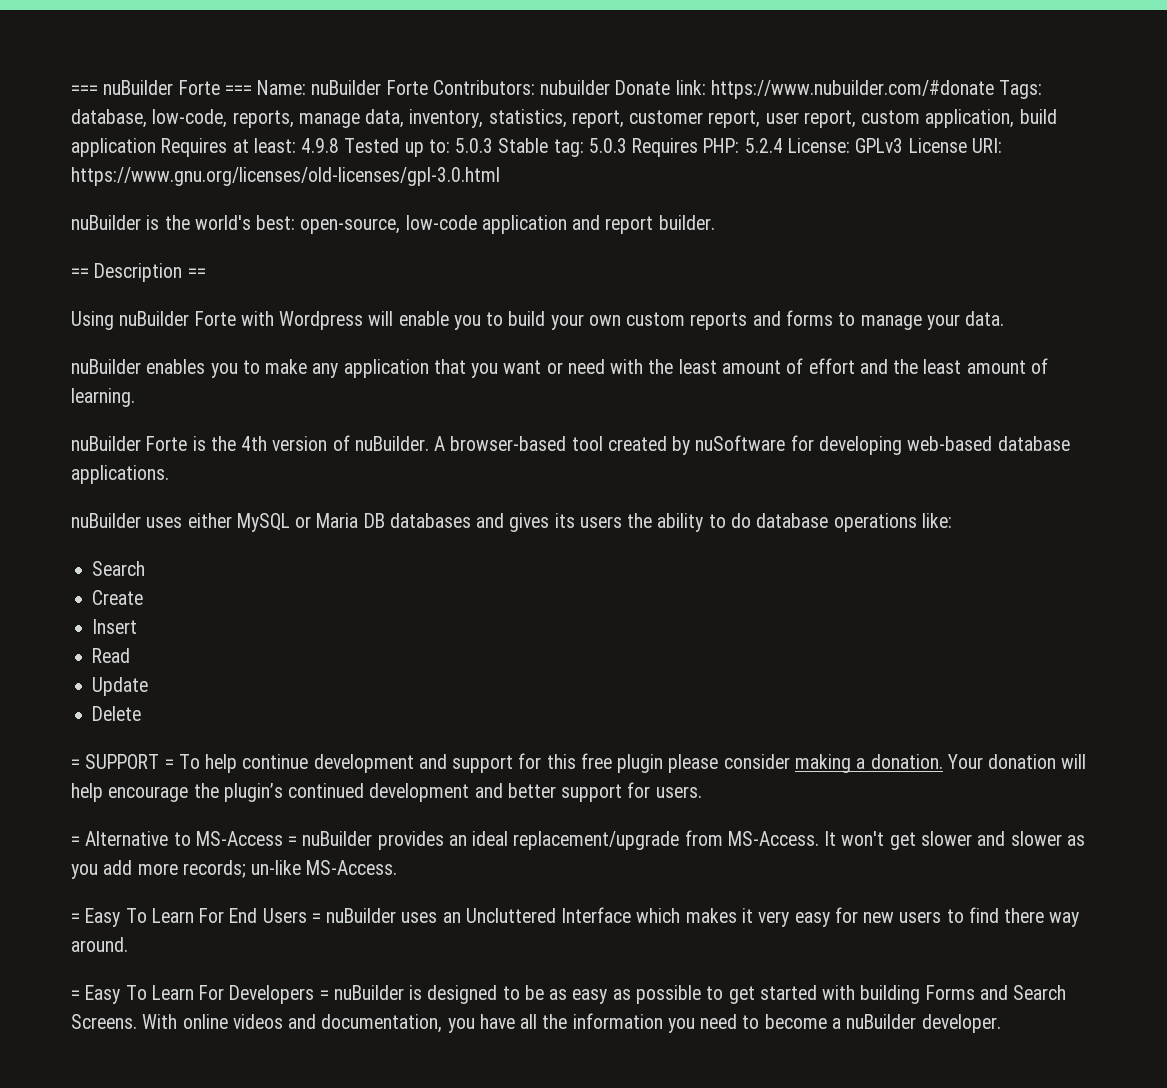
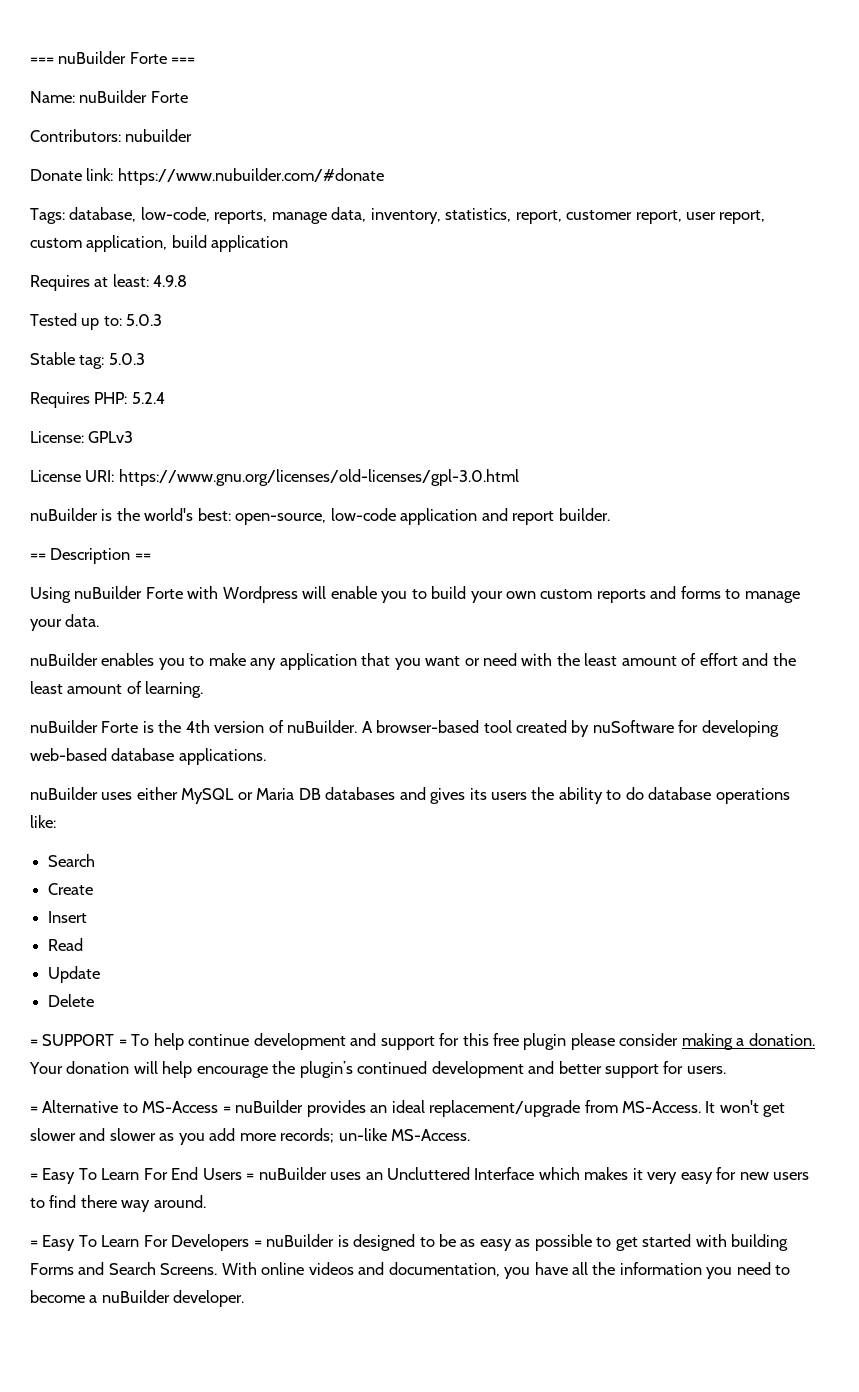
- === nuBuilder Forte === Name: nuBuilder Forte Contributors: nubuilder Donate link: https://www.nubuilder.com/#donate Tags: database, low-code, reports, manage data, inventory, statistics, report, customer report, user report, custom application, build application Requires at least: 4.9.8 Tested up to: 5.0.3 Stable tag: 5.0.3 Requires PHP: 5.2.4 License: GPLv3 License URI: https://www.gnu.org/licenses/old-licenses/gpl-3.0.html
+ === nuBuilder Forte ===
+ Name: nuBuilder Forte
+ Contributors: nubuilder
+ Donate link: https://www.nubuilder.com/#donate
+ Tags: database, low-code, reports, manage data, inventory, statistics, report, customer report, user report, custom application, build application
+ Requires at least: 4.9.8
+ Tested up to: 5.0.3
+ Stable tag: 5.0.3
+ Requires PHP: 5.2.4
+ License: GPLv3
+ License URI: https://www.gnu.org/licenses/old-licenses/gpl-3.0.html

